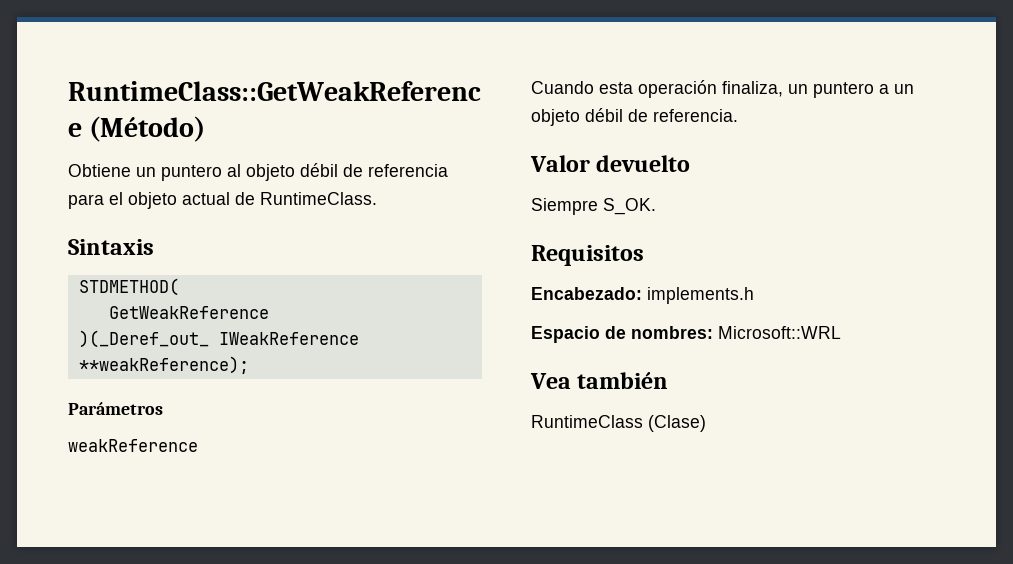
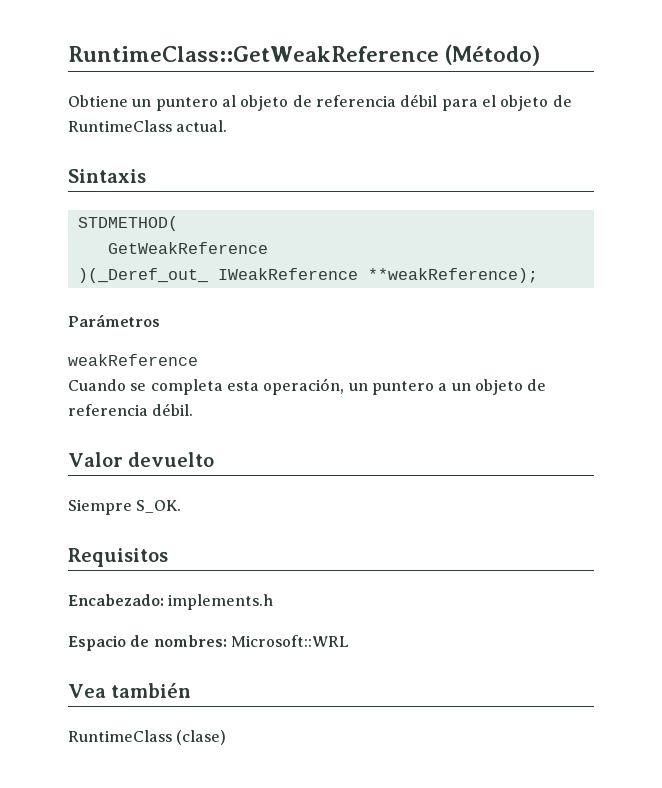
- Obtiene un puntero al objeto débil de referencia para el objeto actual de RuntimeClass.
+ Obtiene un puntero al objeto de referencia débil para el objeto de RuntimeClass actual.
- Cuando esta operación finaliza, un puntero a un objeto débil de referencia.
+ Cuando se completa esta operación, un puntero a un objeto de referencia débil.
- RuntimeClass (Clase)
+ RuntimeClass (clase)

